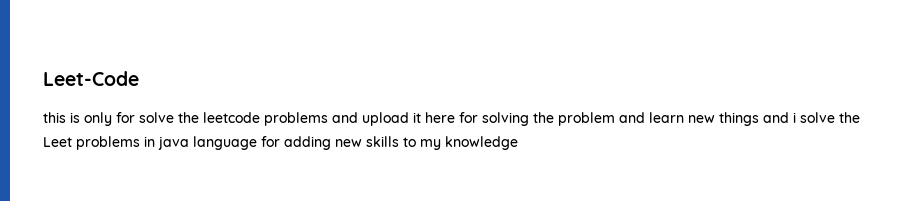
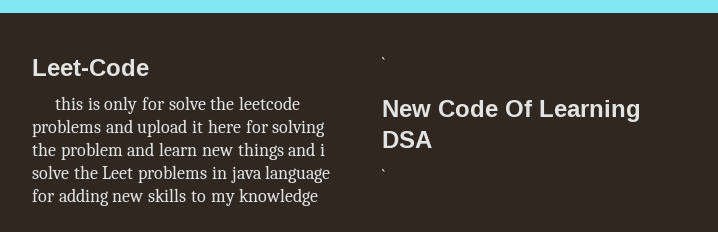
  this is only for solve the leetcode problems and upload it here for solving the problem and learn new things and i solve the Leet problems in java language for adding new skills to my knowledge
+ `
+ New Code Of Learning DSA
+ `

